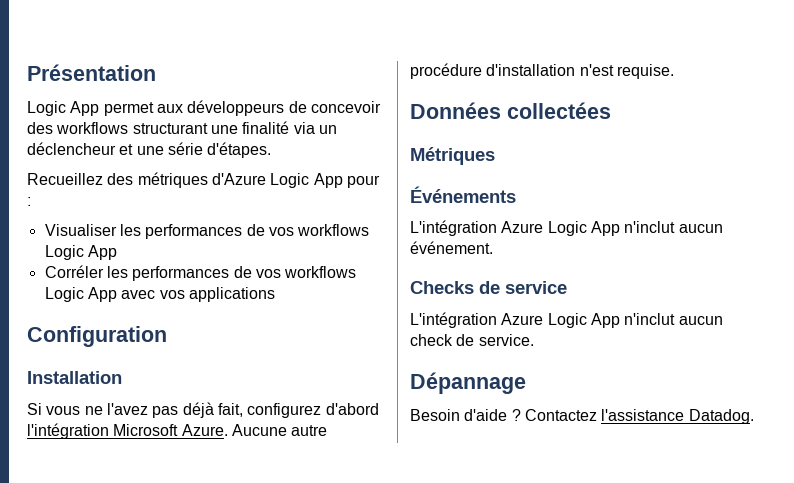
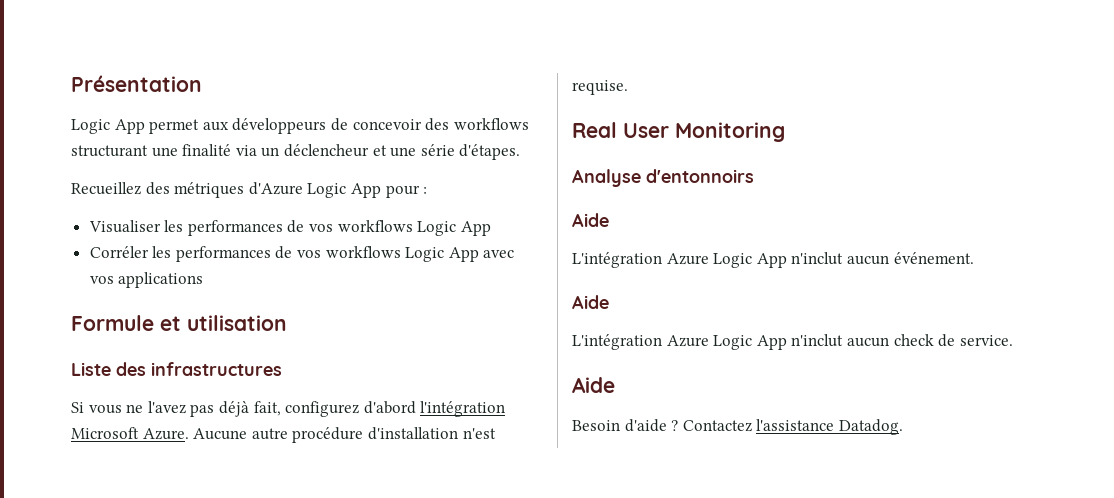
- Configuration
- Installation
+ Formule et utilisation
+ Liste des infrastructures
- Données collectées
- Métriques
- Événements
+ Real User Monitoring
+ Analyse d'entonnoirs
+ Aide
  L'intégration Azure Logic App n'inclut aucun événement.
- Checks de service
+ Aide
  L'intégration Azure Logic App n'inclut aucun check de service.
- Dépannage
+ Aide

